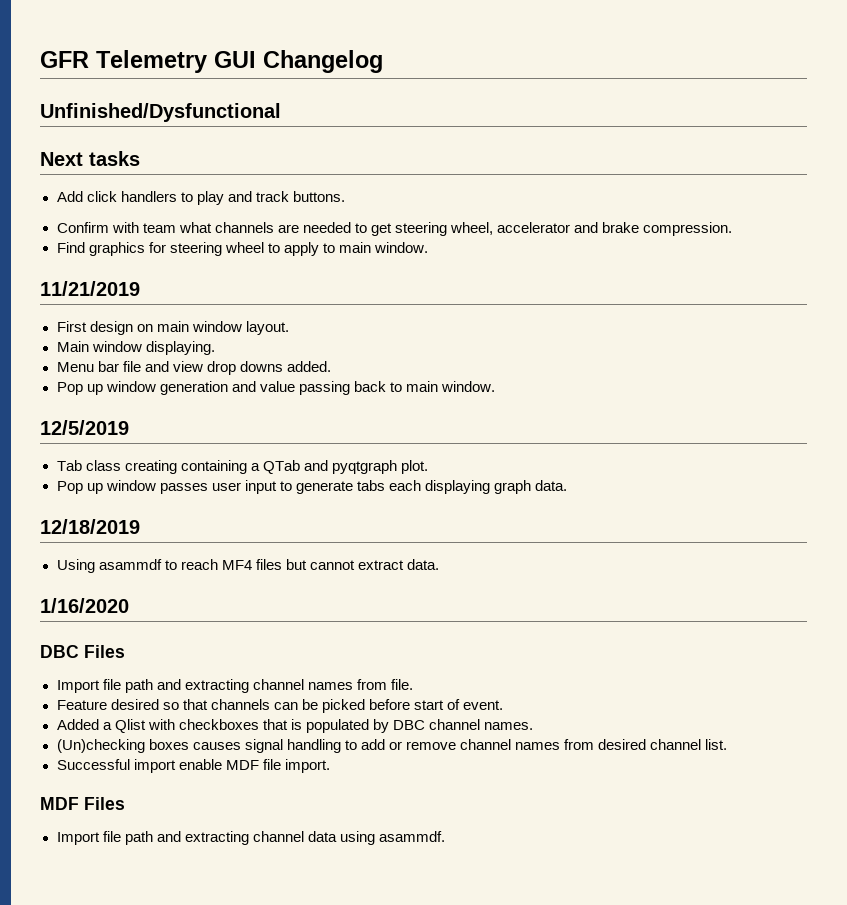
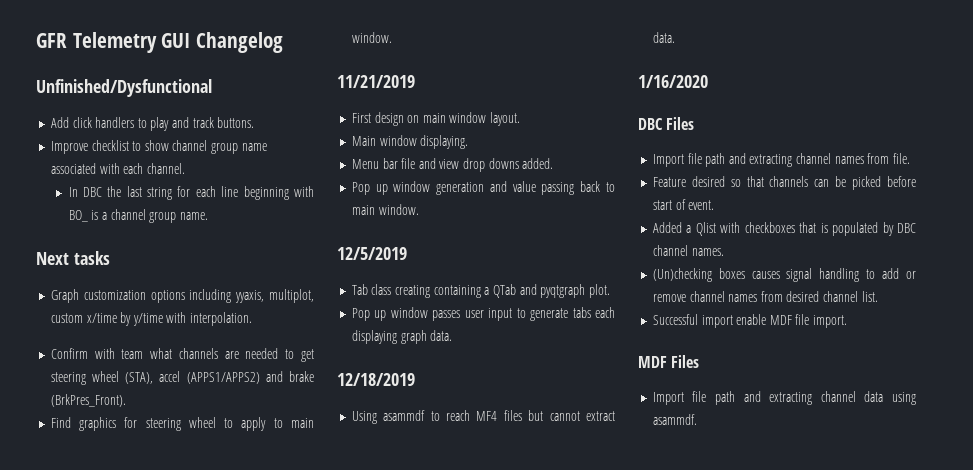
- Next tasks
+ Improve checklist to show channel group name associated with each channel.
+ In DBC the last string for each line beginning with BO_ is a channel group name.
+ Next tasks
+ Graph customization options including yyaxis, multiplot, custom x/time by y/time with interpolation.
- Confirm with team what channels are needed to get steering wheel, accelerator and brake compression.
+ Confirm with team what channels are needed to get steering wheel (STA), accel (APPS1/APPS2) and brake (BrkPres_Front).

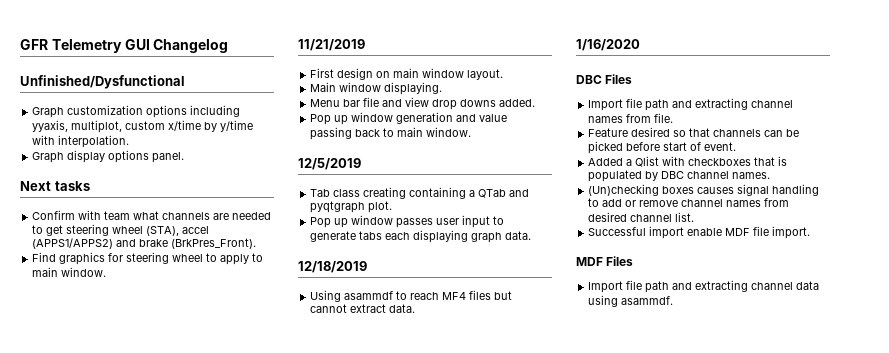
- Add click handlers to play and track buttons.
- Improve checklist to show channel group name associated with each channel.
- In DBC the last string for each line beginning with BO_ is a channel group name.
- Next tasks
+ Graph display options panel.
+ Next tasks

